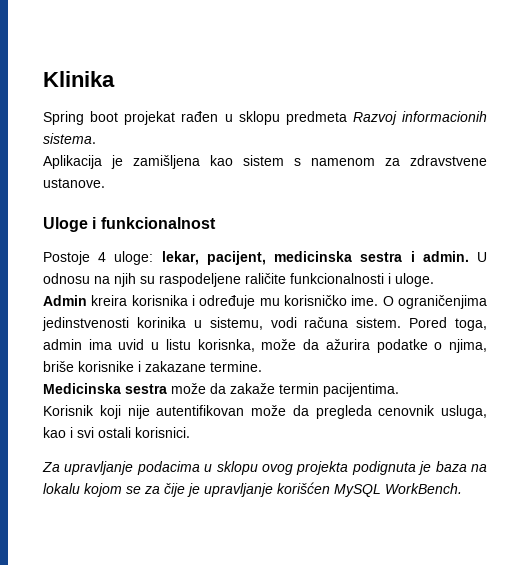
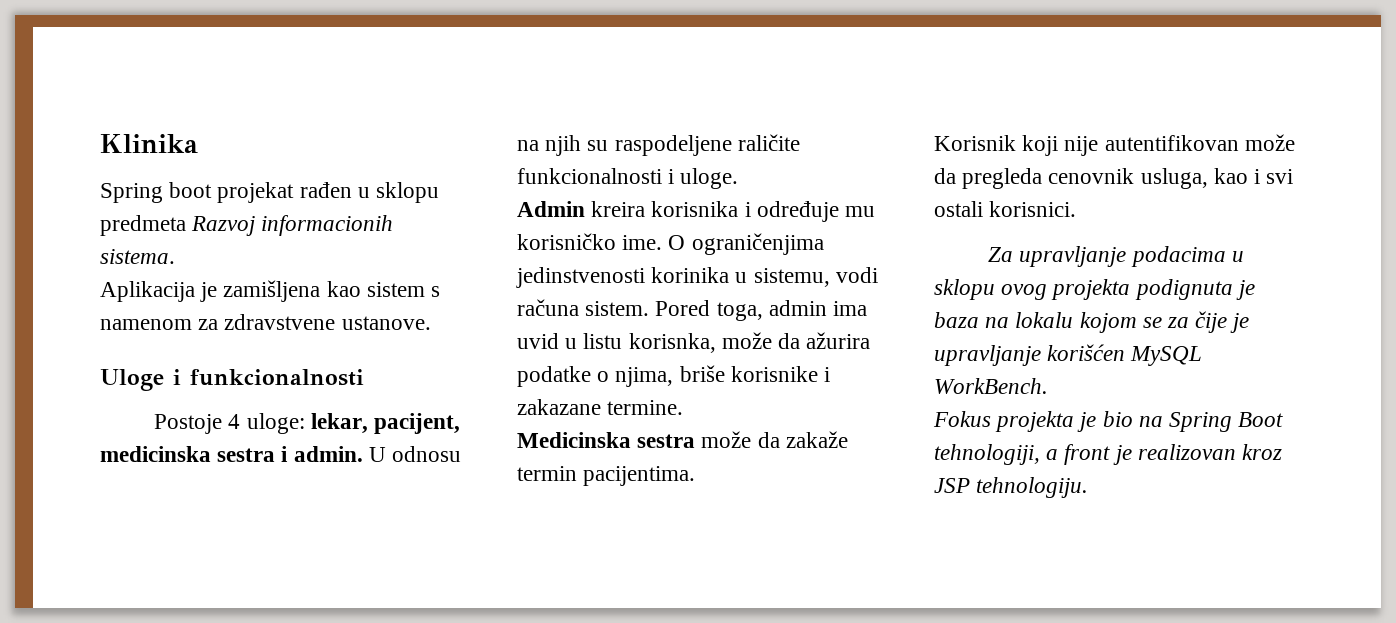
- Uloge i funkcionalnost
+ Uloge i funkcionalnosti
+ Fokus projekta je bio na Spring Boot tehnologiji, a front je realizovan kroz JSP tehnologiju.

